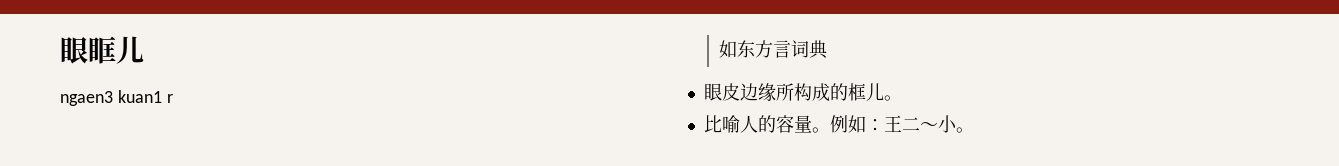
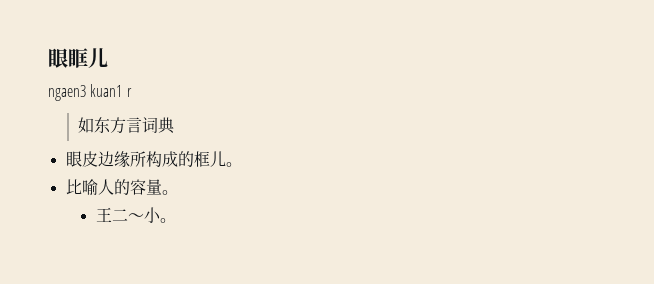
- 比喻人的容量。例如：王二～小。
+ 比喻人的容量。
+ 王二～小。

